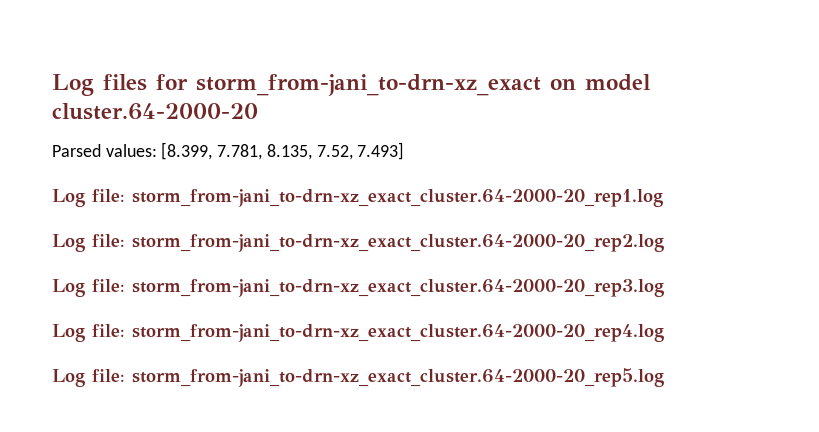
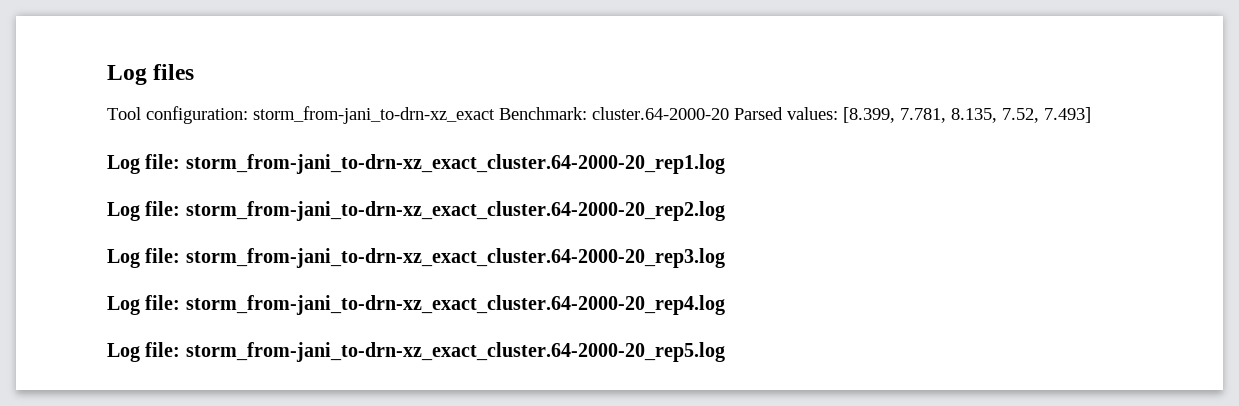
- Log files for storm_from-jani_to-drn-xz_exact on model cluster.64-2000-20
- Parsed values: [8.399, 7.781, 8.135, 7.52, 7.493]
+ Log files
+ Tool configuration: storm_from-jani_to-drn-xz_exact Benchmark: cluster.64-2000-20 Parsed values: [8.399, 7.781, 8.135, 7.52, 7.493]

